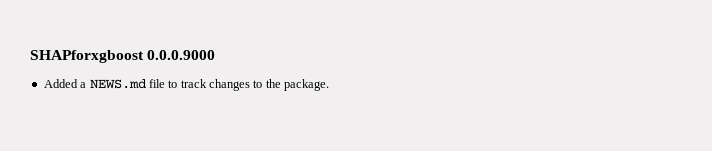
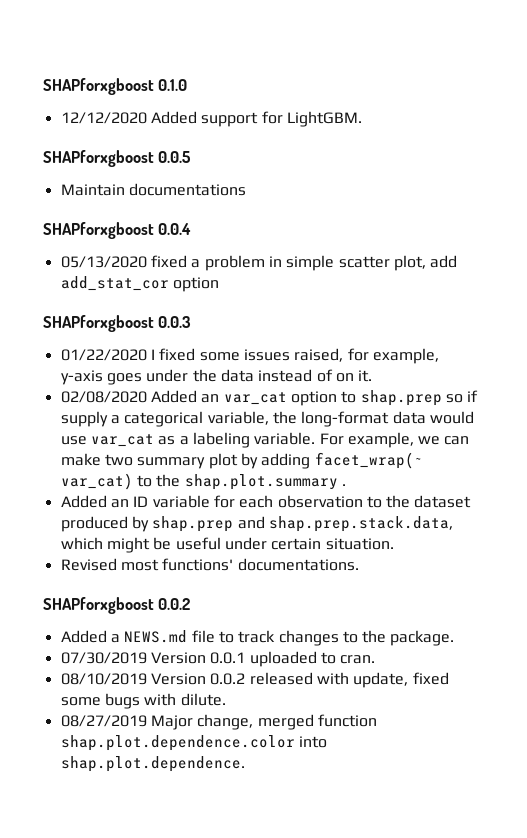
- SHAPforxgboost 0.0.0.9000
+ SHAPforxgboost 0.1.0
+ 12/12/2020 Added support for LightGBM.
+ SHAPforxgboost 0.0.5
+ Maintain documentations
+ SHAPforxgboost 0.0.4
+ 05/13/2020 fixed a problem in simple scatter plot, add add_stat_cor option
+ SHAPforxgboost 0.0.3
+ 01/22/2020 I fixed some issues raised, for example, y-axis goes under the data instead of on it.
+ 02/08/2020 Added an var_cat option to shap.prep so if supply a categorical variable, the long-format data would use var_cat as a labeling variable. For example, we can make two summary plot by adding facet_wrap(~ var_cat) to the shap.plot.summary .
+ Added an ID variable for each observation to the dataset produced by shap.prep and shap.prep.stack.data, which might be useful under certain situation.
+ Revised most functions' documentations.
+ SHAPforxgboost 0.0.2
+ 07/30/2019 Version 0.0.1 uploaded to cran.
+ 08/10/2019 Version 0.0.2 released with update, fixed some bugs with dilute.
+ 08/27/2019 Major change, merged function shap.plot.dependence.color into shap.plot.dependence.

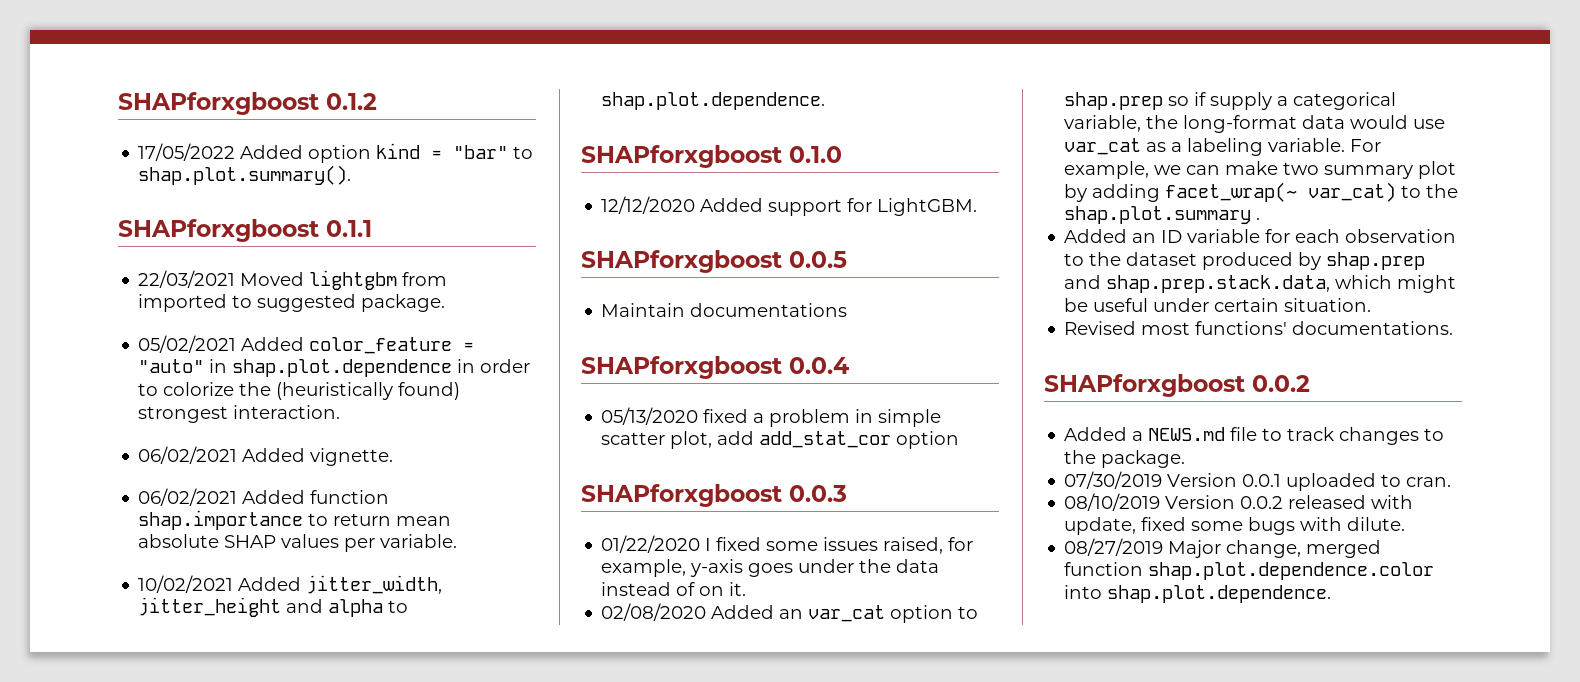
+ SHAPforxgboost 0.1.2
+ 17/05/2022 Added option kind = "bar" to shap.plot.summary().
+ SHAPforxgboost 0.1.1
+ 22/03/2021 Moved lightgbm from imported to suggested package.
+ 05/02/2021 Added color_feature = "auto" in shap.plot.dependence in order to colorize the (heuristically found) strongest interaction.
+ 06/02/2021 Added vignette.
+ 06/02/2021 Added function shap.importance to return mean absolute SHAP values per variable.
+ 10/02/2021 Added jitter_width, jitter_height and alpha to shap.plot.dependence.

